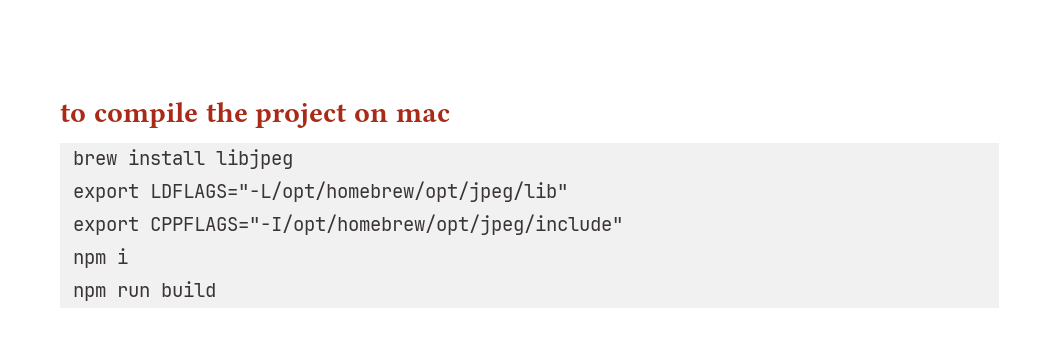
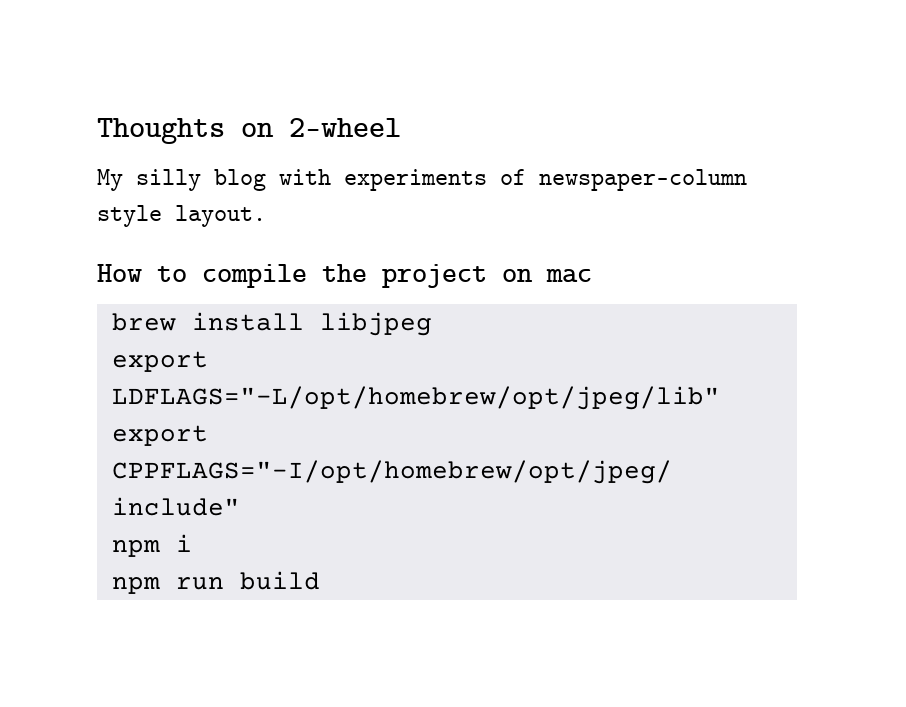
- to compile the project on mac
+ Thoughts on 2-wheel
+ My silly blog with experiments of newspaper-column style layout.
+ How to compile the project on mac

